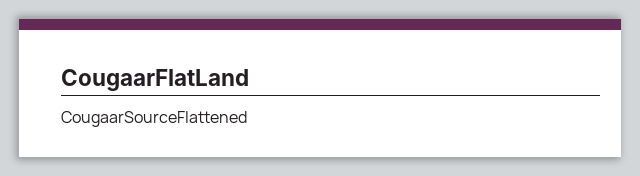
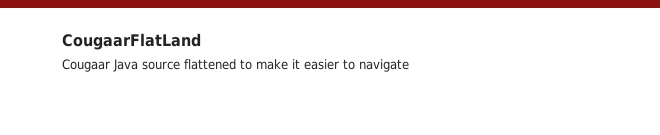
- CougaarSourceFlattened
+ Cougaar Java source flattened to make it easier to navigate

